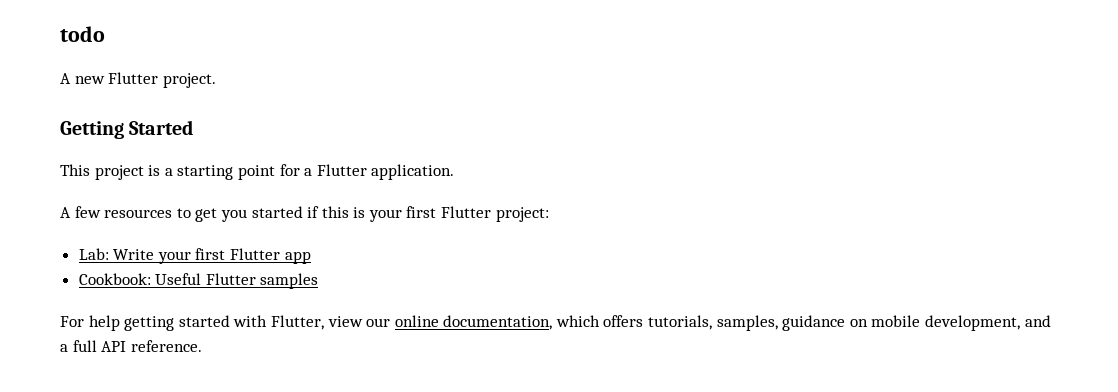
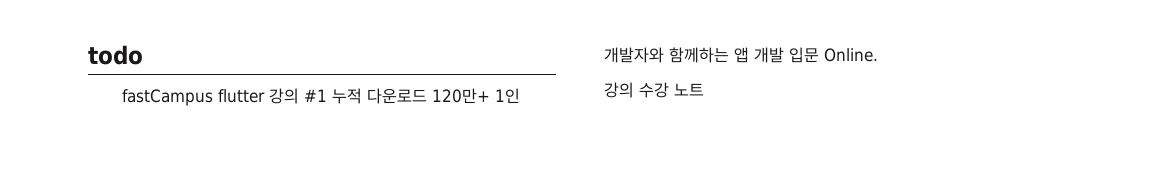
- A new Flutter project.
- Getting Started
- This project is a starting point for a Flutter application.
- A few resources to get you started if this is your first Flutter project:
- Lab: Write your first Flutter app
- Cookbook: Useful Flutter samples
- For help getting started with Flutter, view our online documentation, which offers tutorials, samples, guidance on mobile development, and a full API reference.
+ fastCampus flutter 강의 #1 누적 다운로드 120만+ 1인 개발자와 함께하는 앱 개발 입문 Online.
+ 강의 수강 노트

